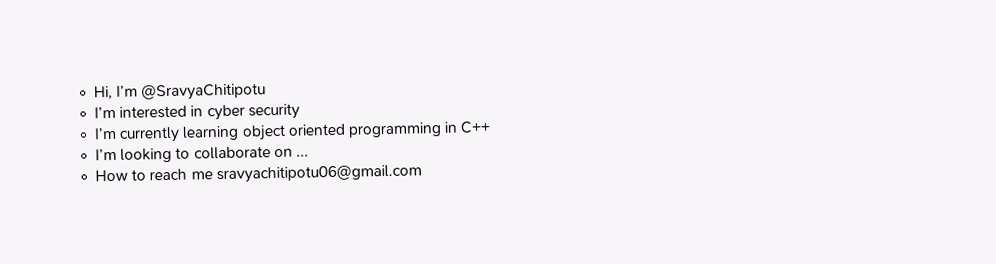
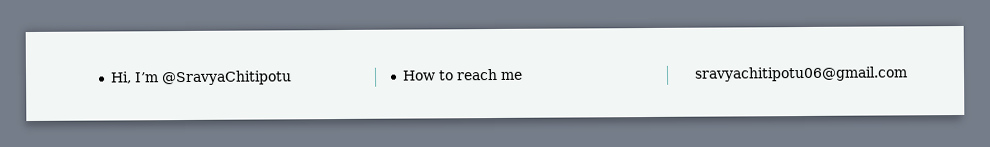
- I’m interested in cyber security
- I’m currently learning object oriented programming in C++
- I’m looking to collaborate on ...

